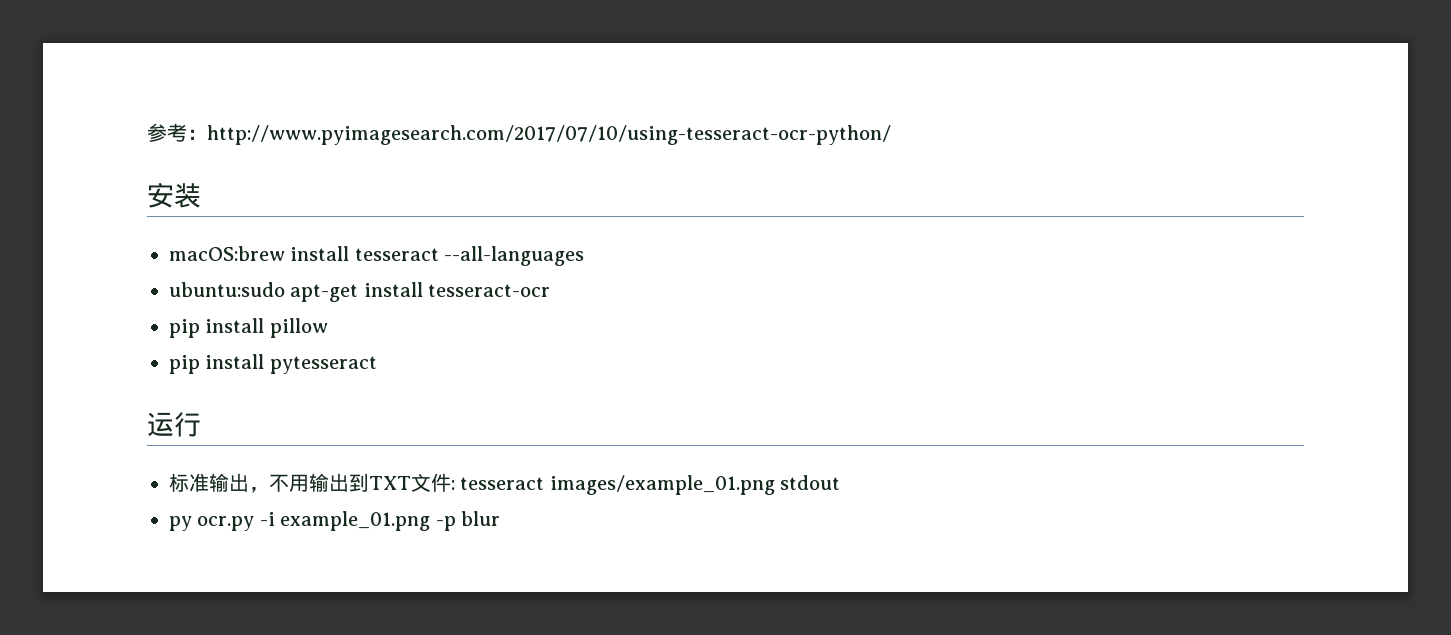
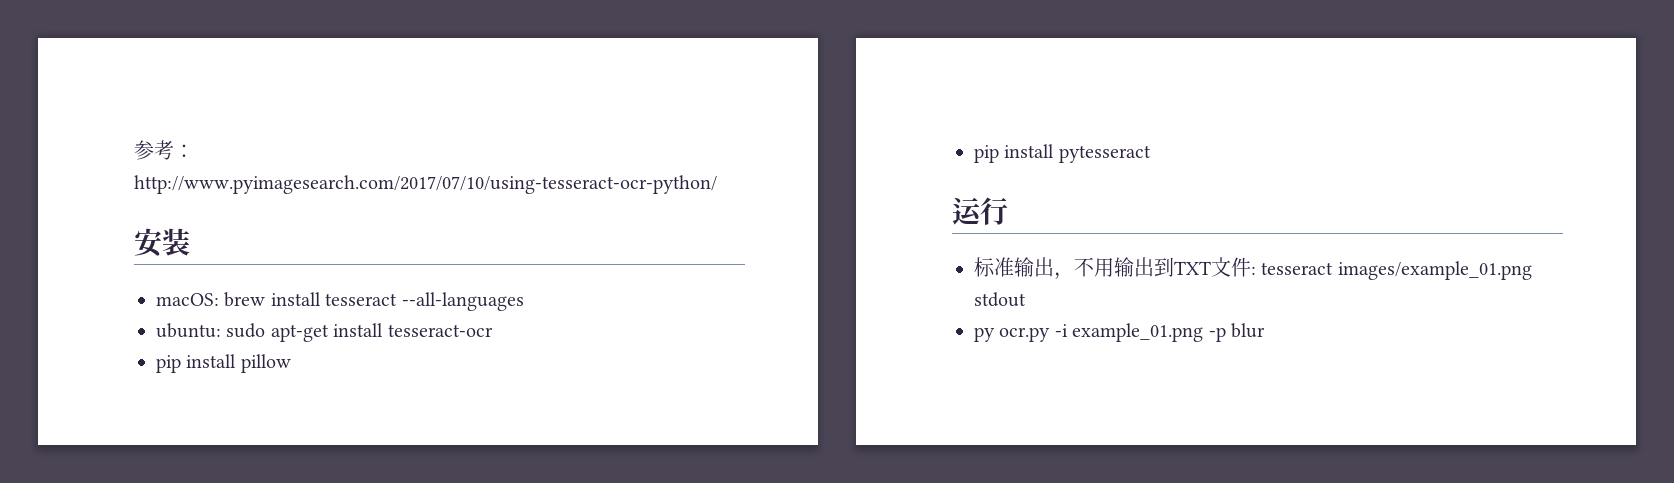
- macOS:brew install tesseract --all-languages
+ macOS: brew install tesseract --all-languages
- ubuntu:sudo apt-get install tesseract-ocr
+ ubuntu: sudo apt-get install tesseract-ocr

